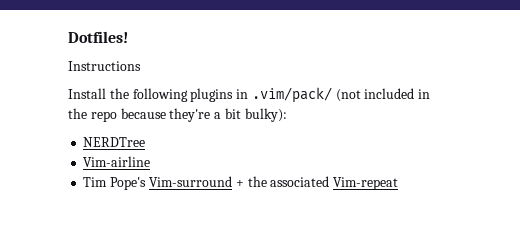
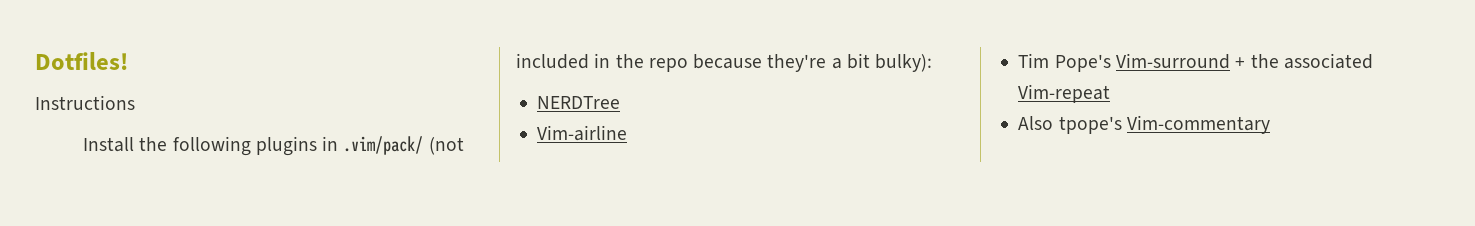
+ Also tpope's Vim-commentary

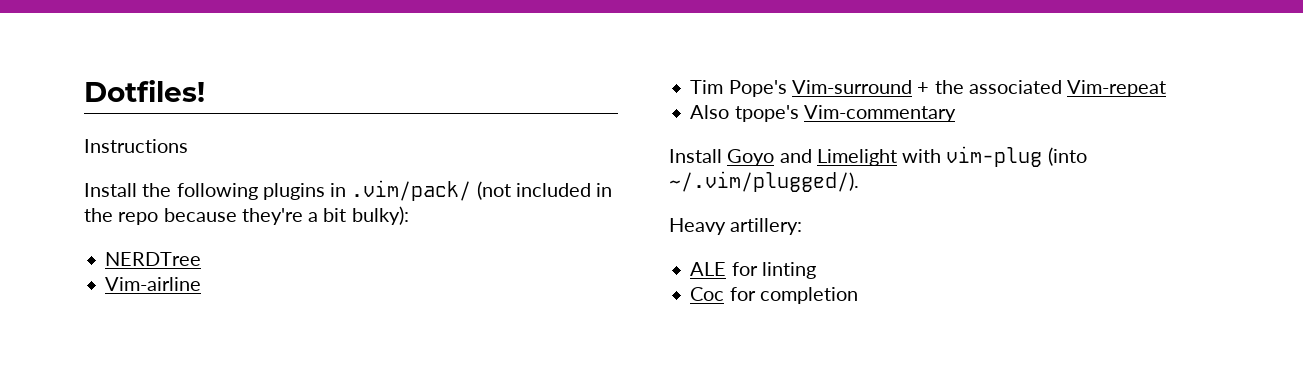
+ Install Goyo and Limelight with vim-plug (into ~/.vim/plugged/).
+ Heavy artillery:
+ ALE for linting
+ Coc for completion

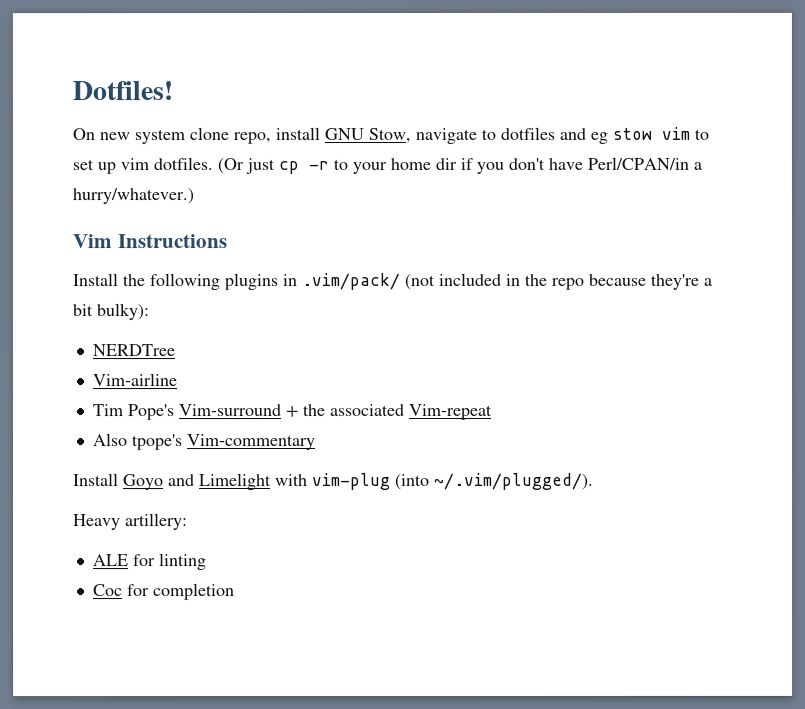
- Instructions
+ On new system clone repo, install GNU Stow, navigate to dotfiles and eg stow vim to set up vim dotfiles. (Or just cp -r to your home dir if you don't have Perl/CPAN/in a hurry/whatever.)
+ Vim Instructions

